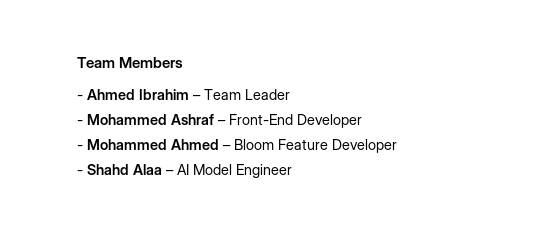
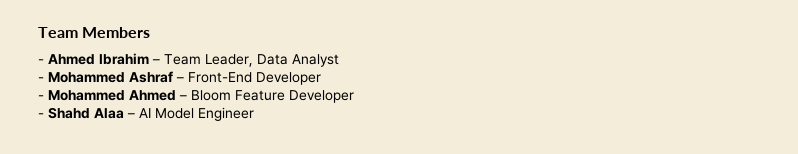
- - Ahmed Ibrahim – Team Leader
+ - Ahmed Ibrahim – Team Leader, Data Analyst

